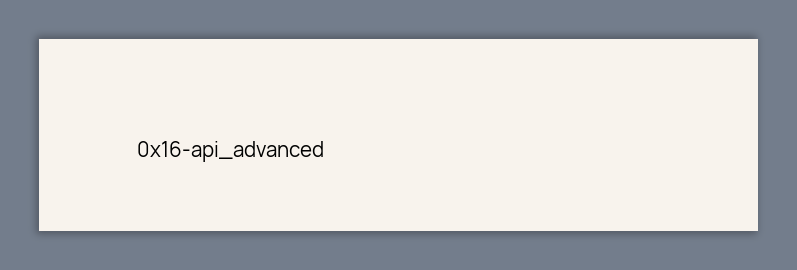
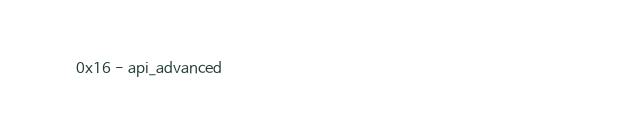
- 0x16-api_advanced
+ 0x16 - api_advanced

